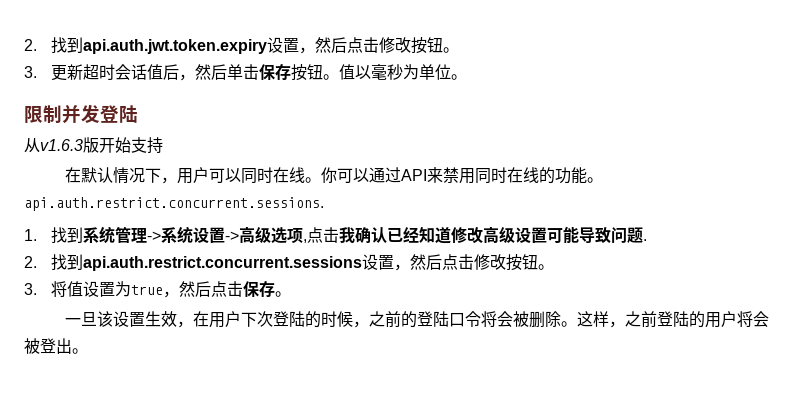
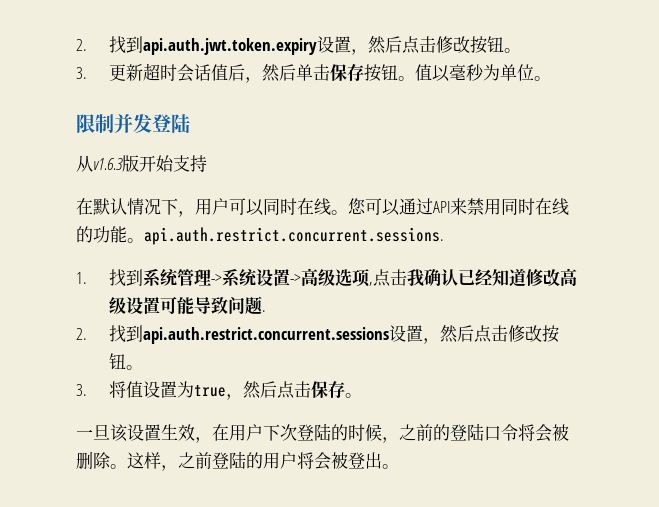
- 你可以通过API来禁用同时在线的功能。api.auth.restrict.concurrent.sessions.
+ 您可以通过API来禁用同时在线的功能。api.auth.restrict.concurrent.sessions.

